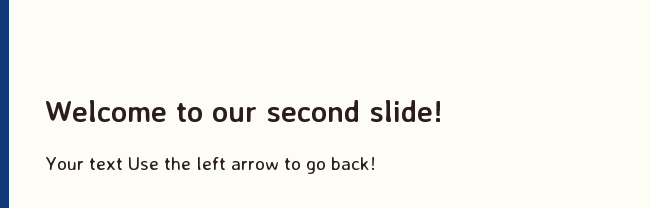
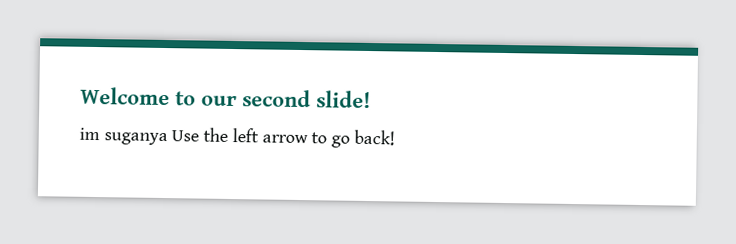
- Your text Use the left arrow to go back!
+ im suganya Use the left arrow to go back!

